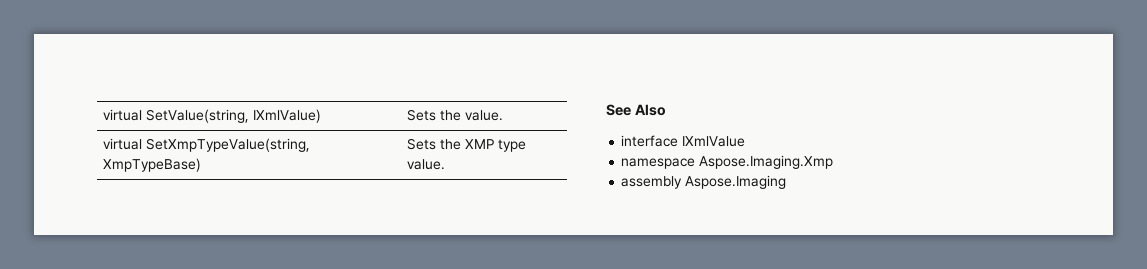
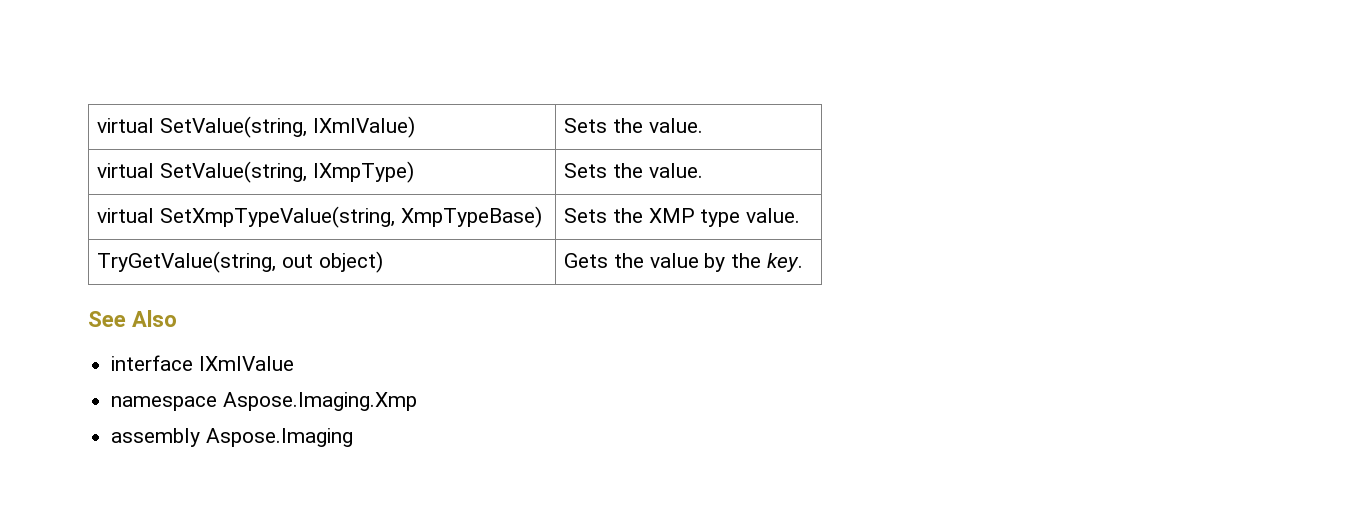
+ virtual SetValue(string, IXmpType) | Sets the value.
+ TryGetValue(string, out object) | Gets the value by the key.

